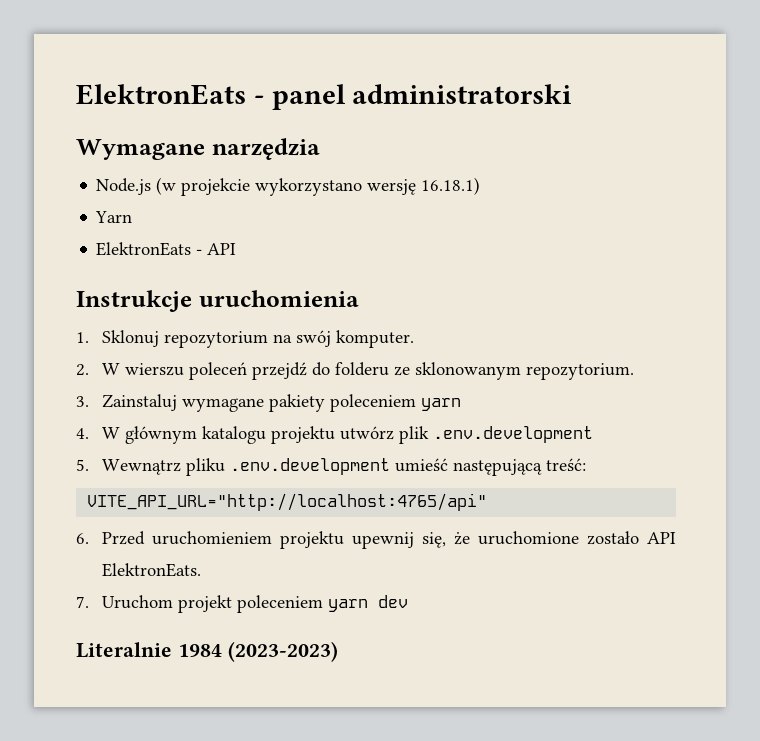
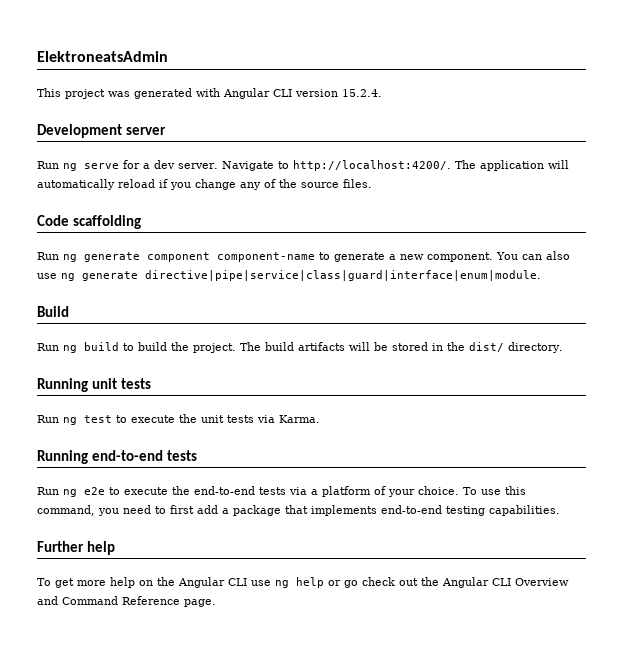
- ElektronEats - panel administratorski
- Wymagane narzędzia
- Node.js (w projekcie wykorzystano wersję 16.18.1)
- Yarn
- ElektronEats - API
- Instrukcje uruchomienia
- 1. Sklonuj repozytorium na swój komputer.
- 2. W wierszu poleceń przejdź do folderu ze sklonowanym repozytorium.
- 3. Zainstaluj wymagane pakiety poleceniem yarn
- 4. W głównym katalogu projektu utwórz plik .env.development
- 5. Wewnątrz pliku .env.development umieść następującą treść:
- VITE_API_URL="http://localhost:4765/api"
- 6. Przed uruchomieniem projektu upewnij się, że uruchomione zostało API ElektronEats.
- 7. Uruchom projekt poleceniem yarn dev
- Literalnie 1984 (2023-2023)
+ ElektroneatsAdmin
+ This project was generated with Angular CLI version 15.2.4.
+ Development server
+ Run ng serve for a dev server. Navigate to http://localhost:4200/. The application will automatically reload if you change any of the source files.
+ Code scaffolding
+ Run ng generate component component-name to generate a new component. You can also use ng generate directive|pipe|service|class|guard|interface|enum|module.
+ Build
+ Run ng build to build the project. The build artifacts will be stored in the dist/ directory.
+ Running unit tests
+ Run ng test to execute the unit tests via Karma.
+ Running end-to-end tests
+ Run ng e2e to execute the end-to-end tests via a platform of your choice. To use this command, you need to first add a package that implements end-to-end testing capabilities.
+ Further help
+ To get more help on the Angular CLI use ng help or go check out the Angular CLI Overview and Command Reference page.

